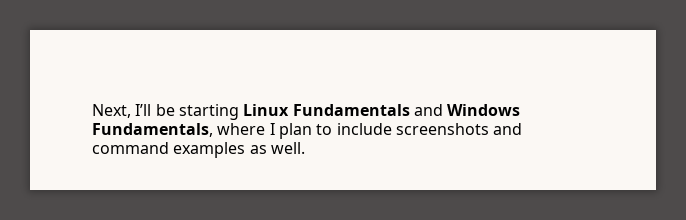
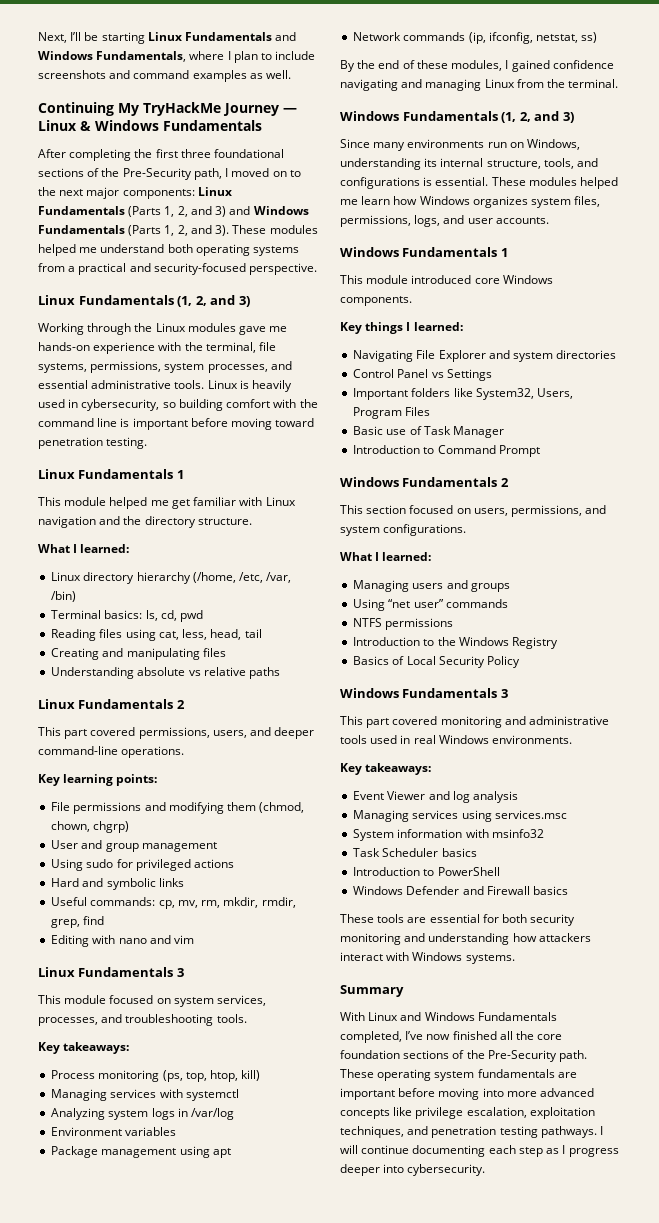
+ Continuing My TryHackMe Journey — Linux & Windows Fundamentals
+ After completing the first three foundational sections of the Pre-Security path, I moved on to the next major components: Linux Fundamentals (Parts 1, 2, and 3) and Windows Fundamentals (Parts 1, 2, and 3). These modules helped me understand both operating systems from a practical and security-focused perspective.
+ Linux Fundamentals (1, 2, and 3)
+ Working through the Linux modules gave me hands-on experience with the terminal, file systems, permissions, system processes, and essential administrative tools. Linux is heavily used in cybersecurity, so building comfort with the command line is important before moving toward penetration testing.
+ Linux Fundamentals 1
+ This module helped me get familiar with Linux navigation and the directory structure.
+ What I learned:
+ Linux directory hierarchy (/home, /etc, /var, /bin)
+ Terminal basics: ls, cd, pwd
+ Reading files using cat, less, head, tail
+ Creating and manipulating files
+ Understanding absolute vs relative paths
+ Linux Fundamentals 2
+ This part covered permissions, users, and deeper command-line operations.
+ Key learning points:
+ File permissions and modifying them (chmod, chown, chgrp)
+ User and group management
+ Using sudo for privileged actions
+ Hard and symbolic links
+ Useful commands: cp, mv, rm, mkdir, rmdir, grep, find
+ Editing with nano and vim
+ Linux Fundamentals 3
+ This module focused on system services, processes, and troubleshooting tools.
+ Key takeaways:
+ Process monitoring (ps, top, htop, kill)
+ Managing services with systemctl
+ Analyzing system logs in /var/log
+ Environment variables
+ Package management using apt
+ Network commands (ip, ifconfig, netstat, ss)
+ By the end of these modules, I gained confidence navigating and managing Linux from the terminal.
+ Windows Fundamentals (1, 2, and 3)
+ Since many environments run on Windows, understanding its internal structure, tools, and configurations is essential. These modules helped me learn how Windows organizes system files, permissions, logs, and user accounts.
+ Windows Fundamentals 1
+ This module introduced core Windows components.
+ Key things I learned:
+ Navigating File Explorer and system directories
+ Control Panel vs Settings
+ Important folders like System32, Users, Program Files
+ Basic use of Task Manager
+ Introduction to Command Prompt
+ Windows Fundamentals 2
+ This section focused on users, permissions, and system configurations.
+ What I learned:
+ Managing users and groups
+ Using “net user” commands
+ NTFS permissions
+ Introduction to the Windows Registry
+ Basics of Local Security Policy
+ Windows Fundamentals 3
+ This part covered monitoring and administrative tools used in real Windows environments.
+ Key takeaways:
+ Event Viewer and log analysis
+ Managing services using services.msc
+ System information with msinfo32
+ Task Scheduler basics
+ Introduction to PowerShell
+ Windows Defender and Firewall basics
+ These tools are essential for both security monitoring and understanding how attackers interact with Windows systems.
+ Summary
+ With Linux and Windows Fundamentals completed, I’ve now finished all the core foundation sections of the Pre-Security path. These operating system fundamentals are important before moving into more advanced concepts like privilege escalation, exploitation techniques, and penetration testing pathways. I will continue documenting each step as I progress deeper into cybersecurity.

